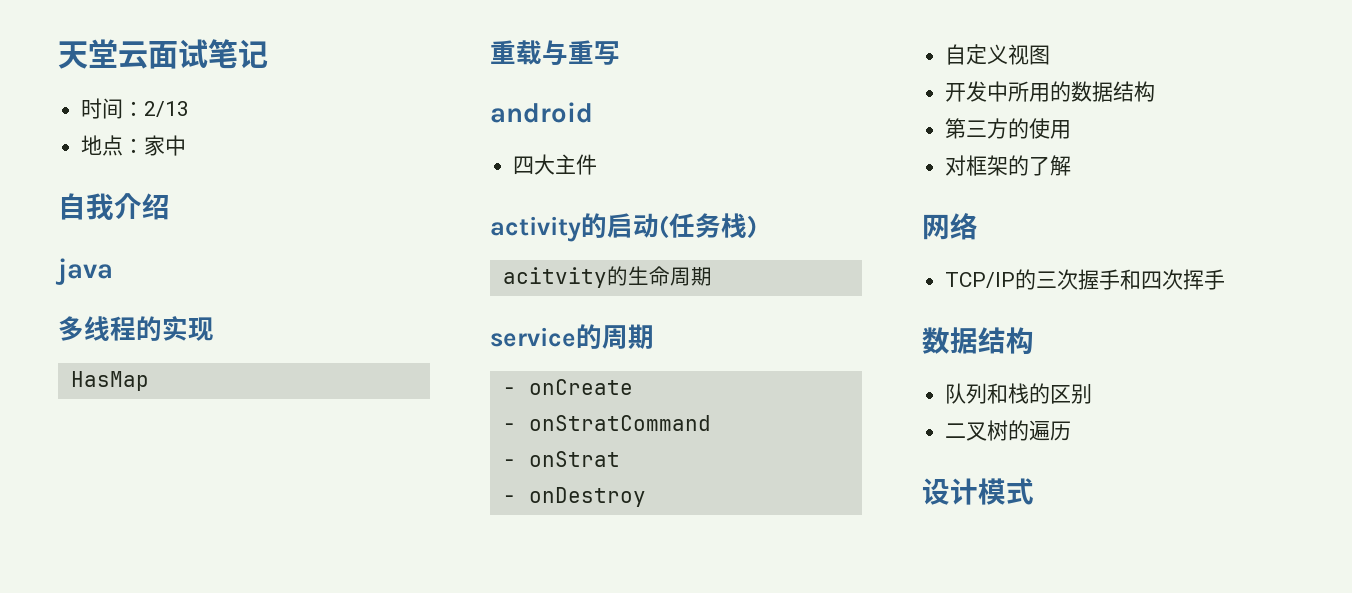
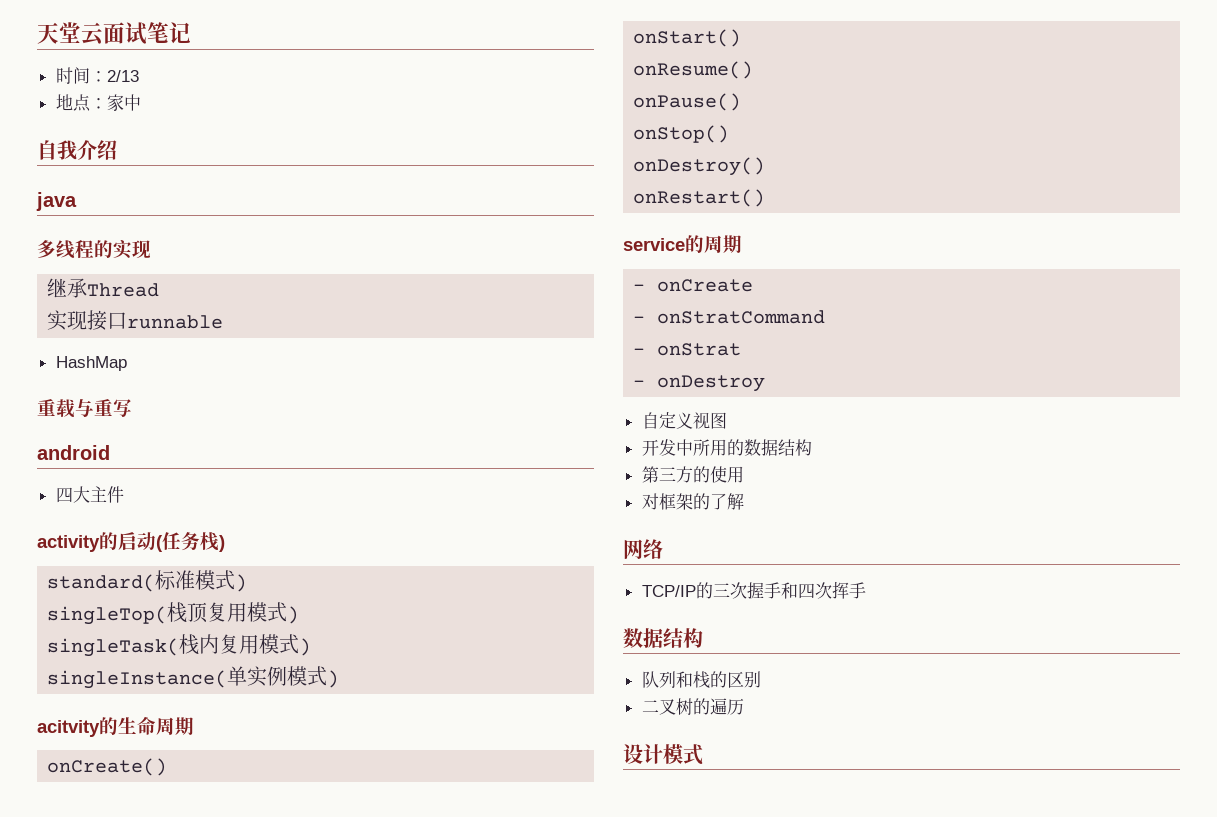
- HasMap
+ 继承Thread
+ 实现接口runnable
+ HashMap
+ standard(标准模式)
+ singleTop(栈顶复用模式)
+ singleTask(栈内复用模式)
+ singleInstance(单实例模式)
  acitvity的生命周期
+ onCreate()
+ onStart()
+ onResume()
+ onPause()
+ onStop()
+ onDestroy()
+ onRestart()

